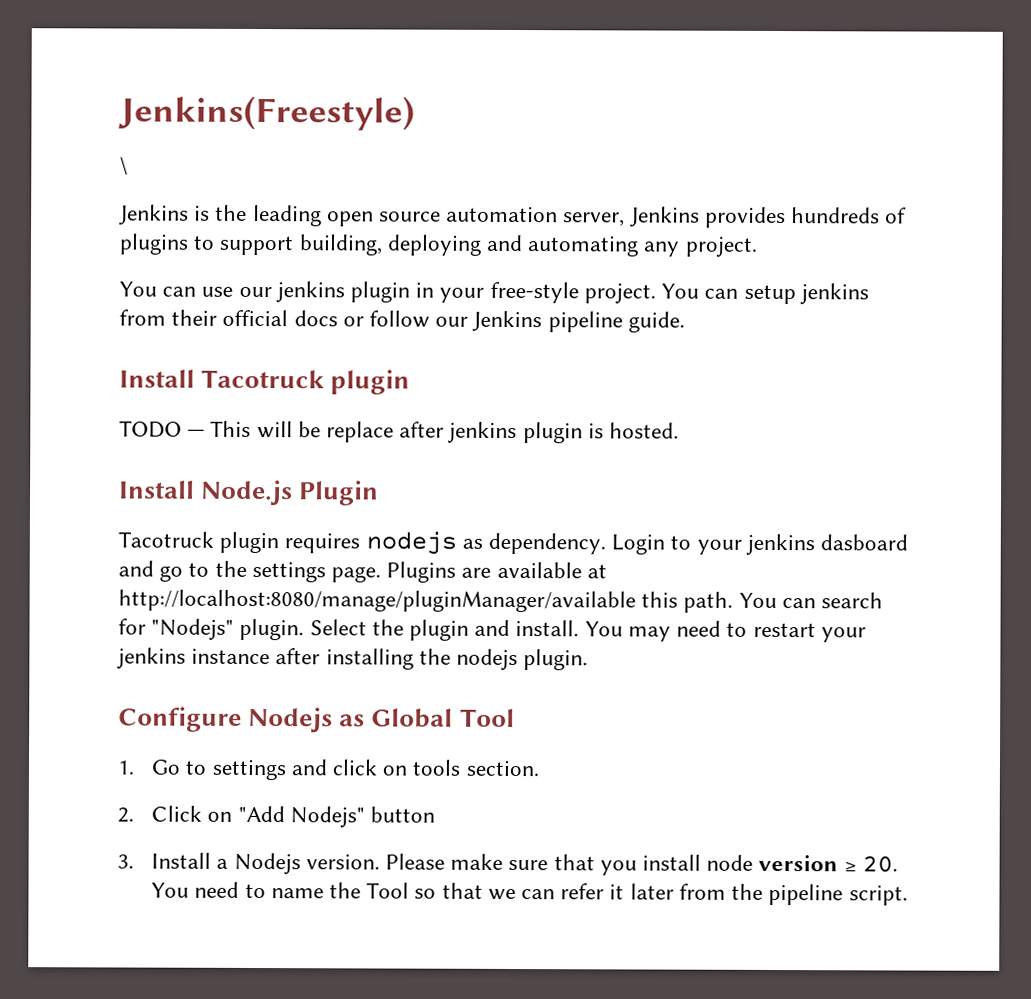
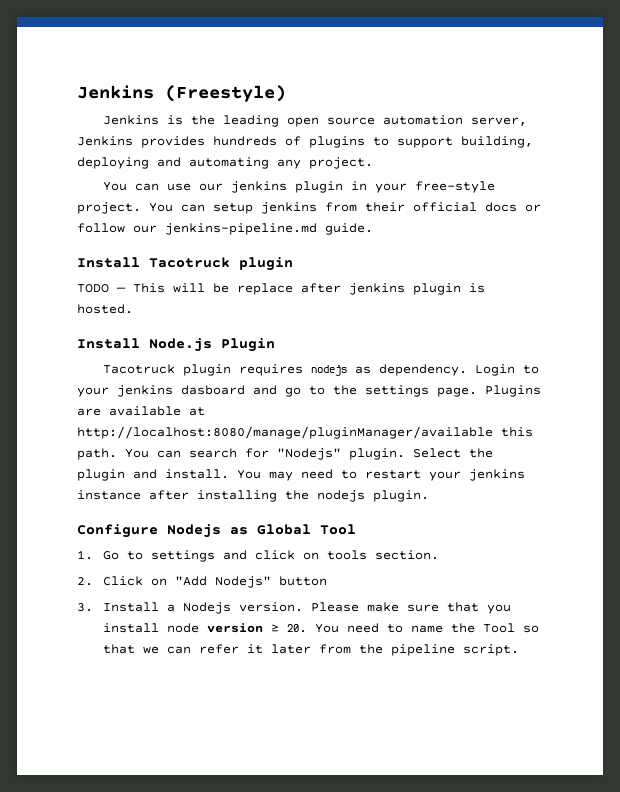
- Jenkins(Freestyle)
- \
+ Jenkins (Freestyle)
- You can setup jenkins from their official docs or follow our Jenkins pipeline guide.
+ You can setup jenkins from their official docs or follow our jenkins-pipeline.md guide.

